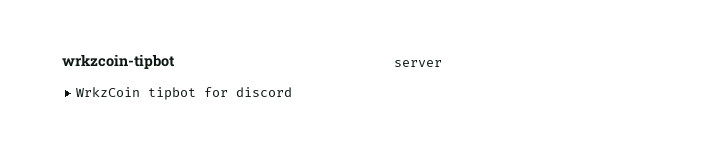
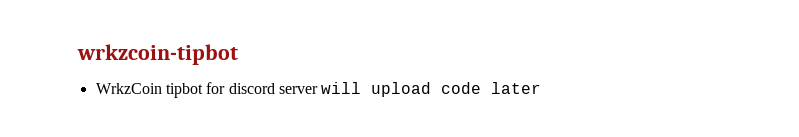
- WrkzCoin tipbot for discord server
+ WrkzCoin tipbot for discord server will upload code later

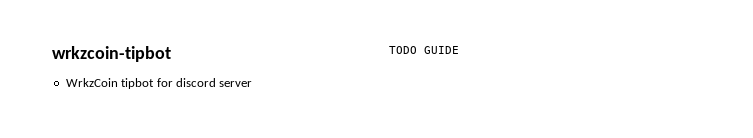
- WrkzCoin tipbot for discord server will upload code later
+ WrkzCoin tipbot for discord server
+ TODO GUIDE

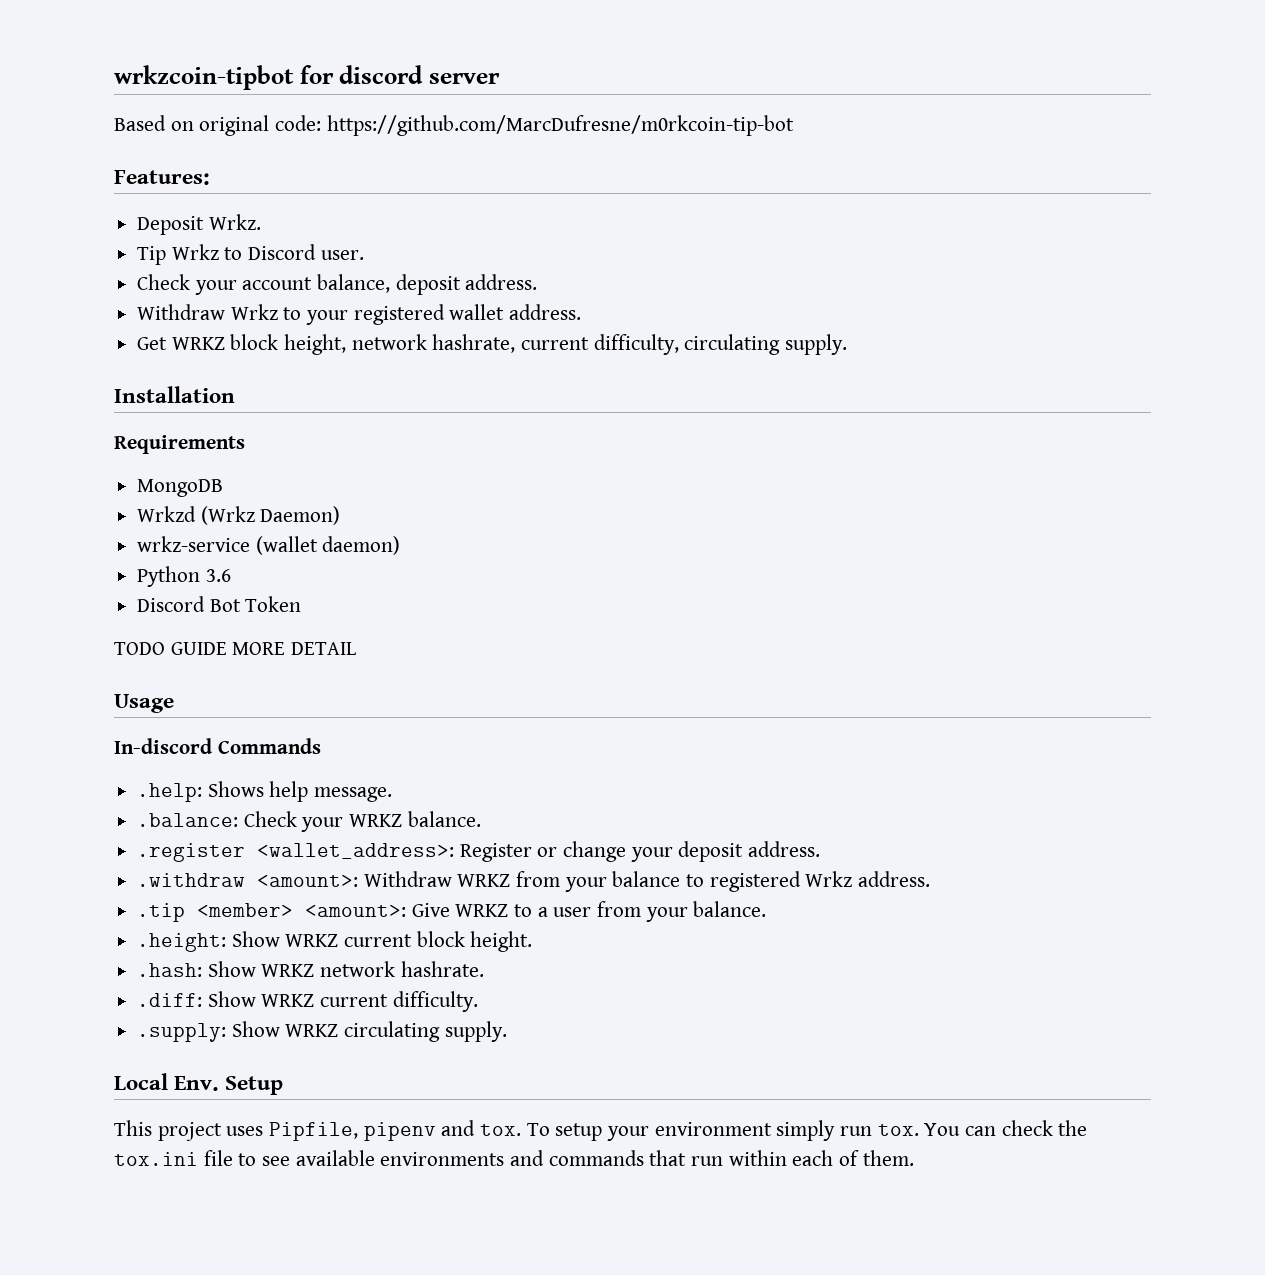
- wrkzcoin-tipbot
- WrkzCoin tipbot for discord server
+ wrkzcoin-tipbot for discord server
- TODO GUIDE
+ Based on original code: https://github.com/MarcDufresne/m0rkcoin-tip-bot
+ Features:
+ Deposit Wrkz.
+ Tip Wrkz to Discord user.
+ Check your account balance, deposit address.
+ Withdraw Wrkz to your registered wallet address.
+ Get WRKZ block height, network hashrate, current difficulty, circulating supply.
+ Installation
+ Requirements
+ MongoDB
+ Wrkzd (Wrkz Daemon)
+ wrkz-service (wallet daemon)
+ Python 3.6
+ Discord Bot Token
+ TODO GUIDE MORE DETAIL
+ Usage
+ In-discord Commands
+ .help: Shows help message.
+ .balance: Check your WRKZ balance.
+ .register <wallet_address>: Register or change your deposit address.
+ .withdraw <amount>: Withdraw WRKZ from your balance to registered Wrkz address.
+ .tip <member> <amount>: Give WRKZ to a user from your balance.
+ .height: Show WRKZ current block height.
+ .hash: Show WRKZ network hashrate.
+ .diff: Show WRKZ current difficulty.
+ .supply: Show WRKZ circulating supply.
+ Local Env. Setup
+ This project uses Pipfile, pipenv and tox. To setup your environment simply run tox. You can check the tox.ini file to see available environments and commands that run within each of them.

